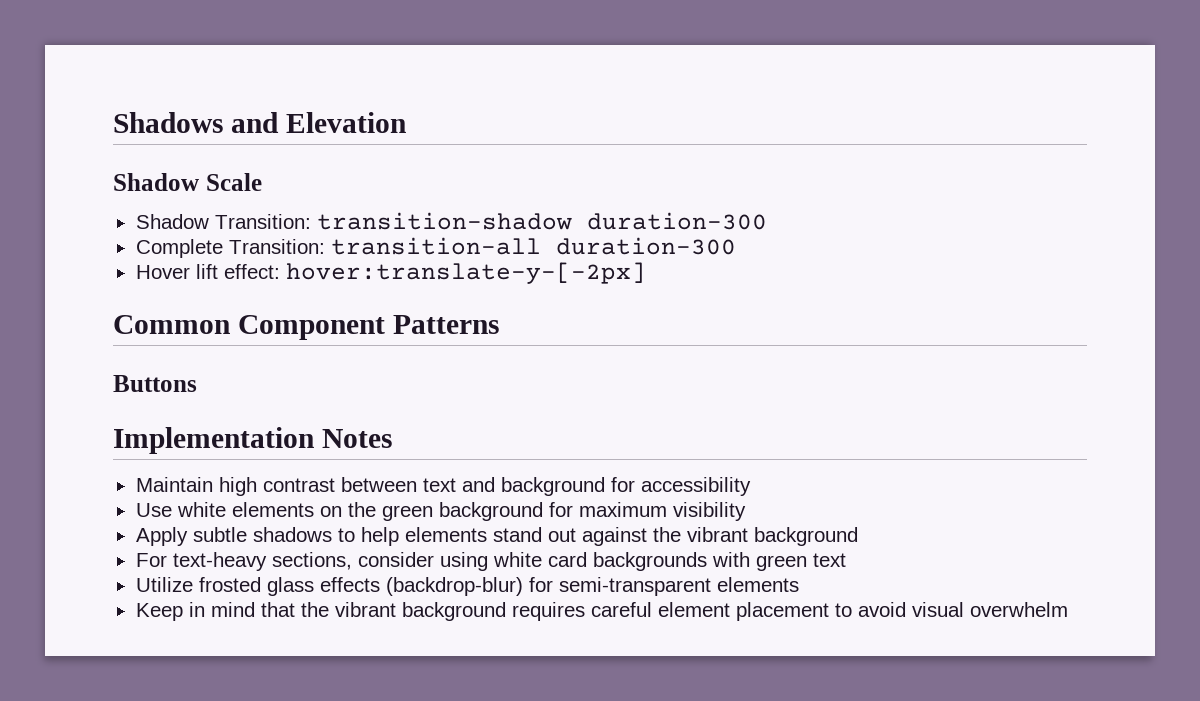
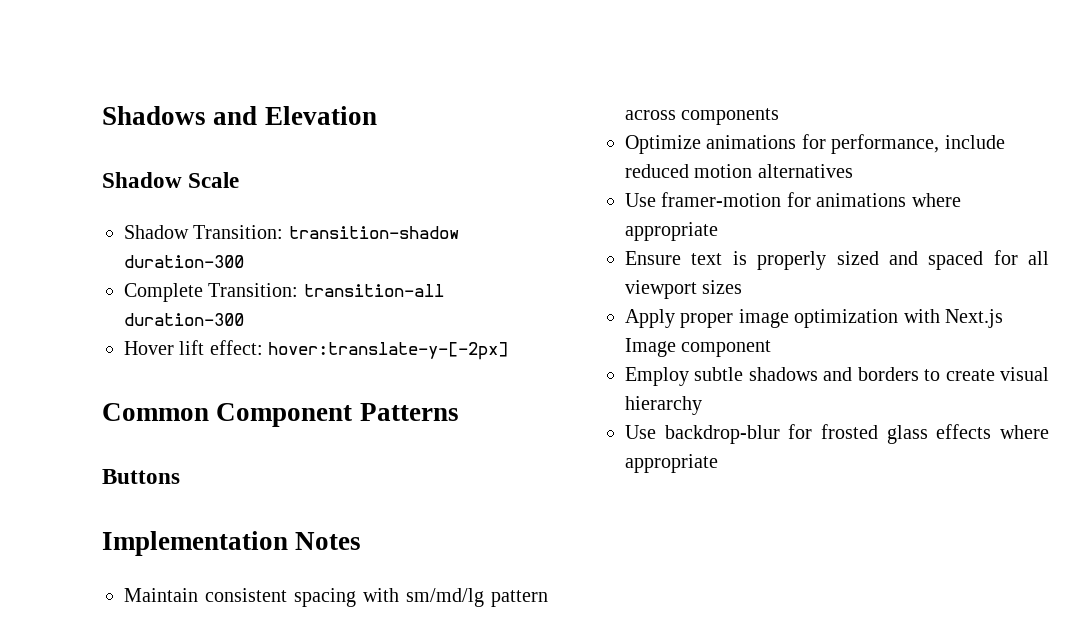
- Maintain high contrast between text and background for accessibility
- Use white elements on the green background for maximum visibility
- Apply subtle shadows to help elements stand out against the vibrant background
- For text-heavy sections, consider using white card backgrounds with green text
- Utilize frosted glass effects (backdrop-blur) for semi-transparent elements
- Keep in mind that the vibrant background requires careful element placement to avoid visual overwhelm
+ Maintain consistent spacing with sm/md/lg pattern across components
+ Optimize animations for performance, include reduced motion alternatives
+ Use framer-motion for animations where appropriate
+ Ensure text is properly sized and spaced for all viewport sizes
+ Apply proper image optimization with Next.js Image component
+ Employ subtle shadows and borders to create visual hierarchy
+ Use backdrop-blur for frosted glass effects where appropriate

